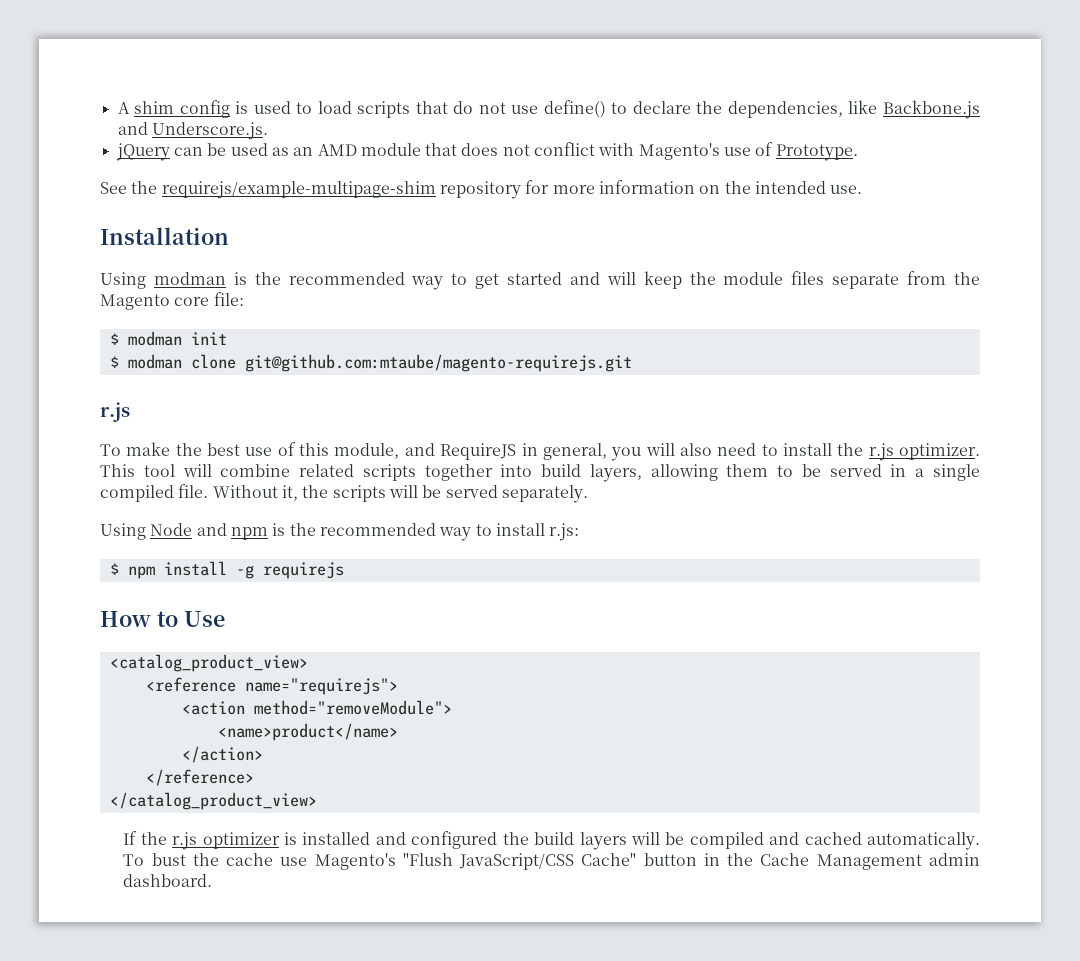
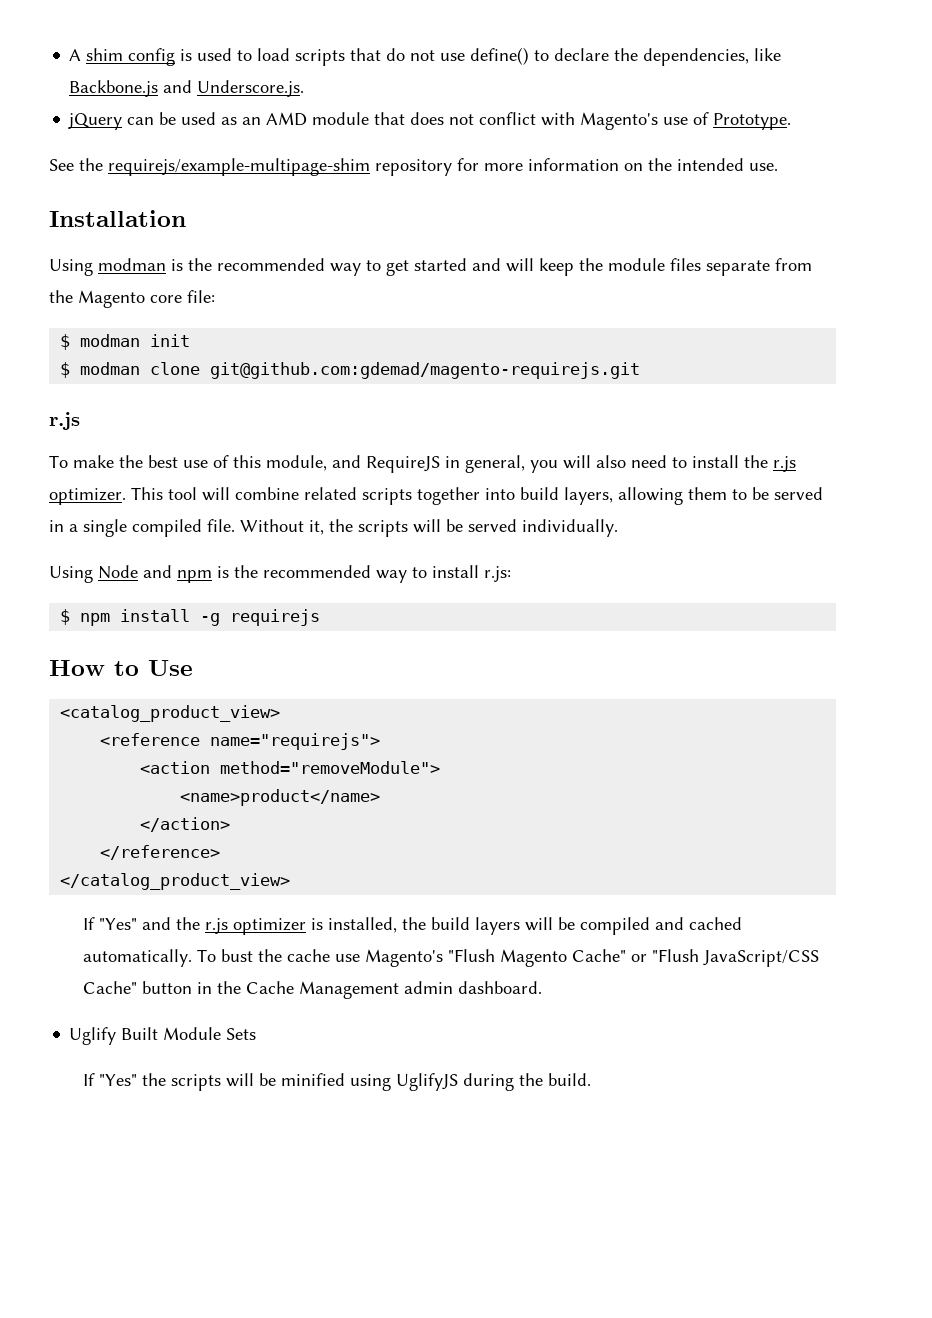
- $ modman clone git@github.com:mtaube/magento-requirejs.git
+ $ modman clone git@github.com:gdemad/magento-requirejs.git
- Without it, the scripts will be served separately.
+ Without it, the scripts will be served individually.
- If the r.js optimizer is installed and configured the build layers will be compiled and cached automatically.
+ If "Yes" and the r.js optimizer is installed, the build layers will be compiled and cached automatically.
- To bust the cache use Magento's "Flush JavaScript/CSS Cache" button in the Cache Management admin dashboard.
+ To bust the cache use Magento's "Flush Magento Cache" or "Flush JavaScript/CSS Cache" button in the Cache Management admin dashboard.
+ Uglify Built Module Sets
+ If "Yes" the scripts will be minified using UglifyJS during the build.

